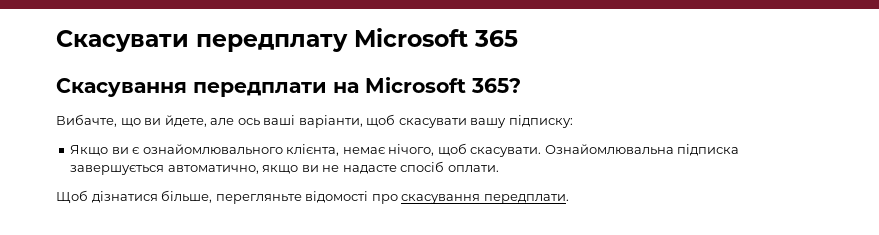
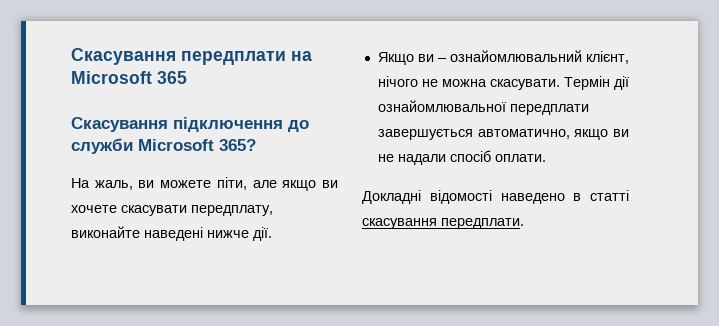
- Скасувати передплату Microsoft 365
+ Скасування передплати на Microsoft 365
- Скасування передплати на Microsoft 365?
+ Скасування підключення до служби Microsoft 365?
- Вибачте, що ви йдете, але ось ваші варіанти, щоб скасувати вашу підписку:
- Якщо ви є ознайомлювального клієнта, немає нічого, щоб скасувати. Ознайомлювальна підписка завершується автоматично, якщо ви не надасте спосіб оплати.
+ На жаль, ви можете піти, але якщо ви хочете скасувати передплату, виконайте наведені нижче дії.
+ Якщо ви – ознайомлювальний клієнт, нічого не можна скасувати. Термін дії ознайомлювальної передплати завершується автоматично, якщо ви не надали спосіб оплати.
- Щоб дізнатися більше, перегляньте відомості про скасування передплати.
+ Докладні відомості наведено в статті скасування передплати.

